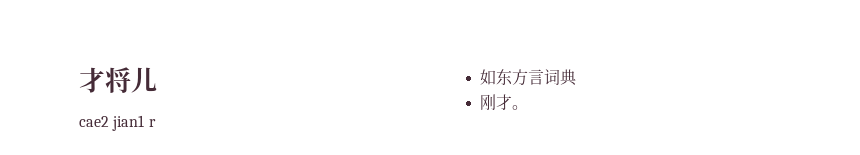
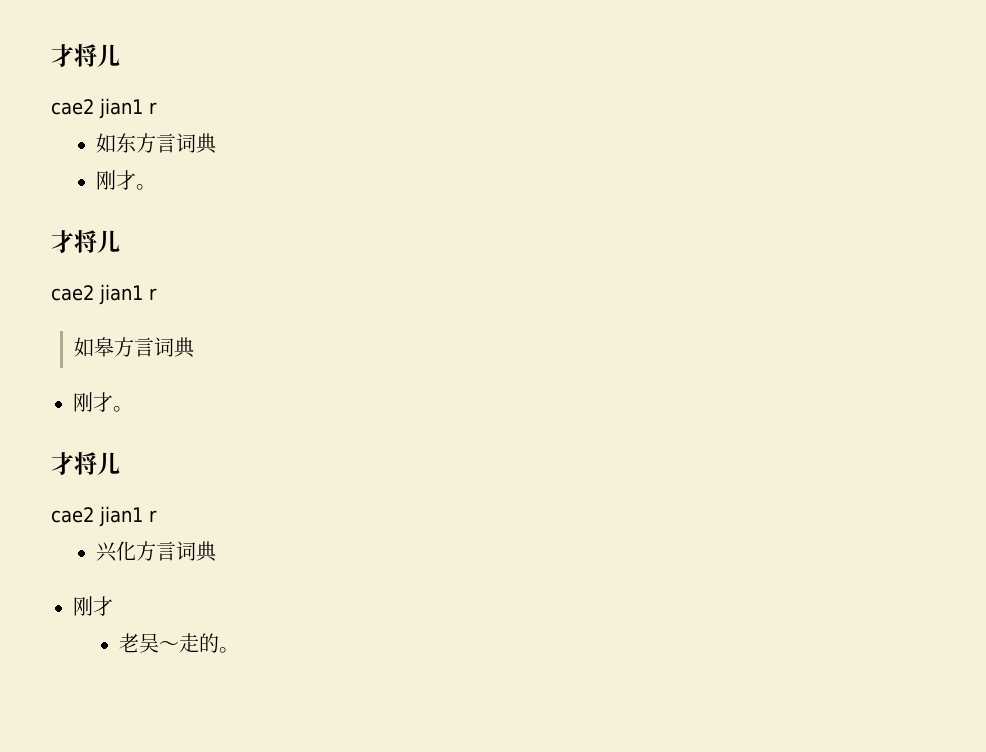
  如东方言词典
  刚才。
+ 才将儿
+ cae2 jian1 r
+ 如皋方言词典
+ 刚才。
+ 才将儿
+ cae2 jian1 r
+ 兴化方言词典
+ 刚才
+ 老吴～走的。

